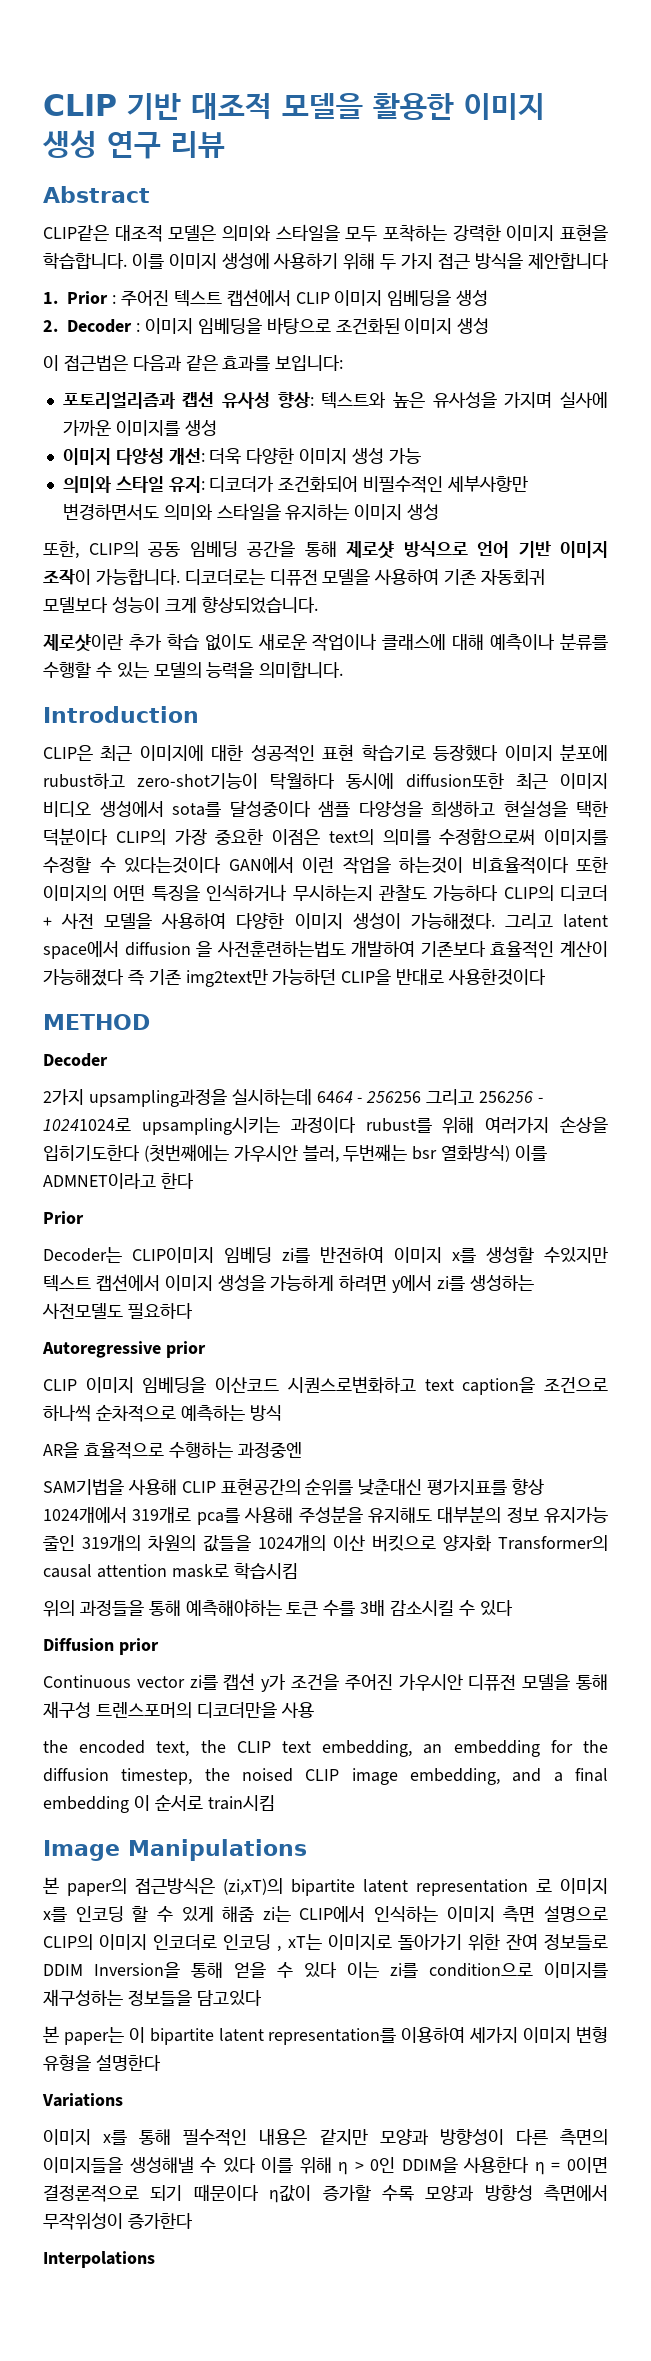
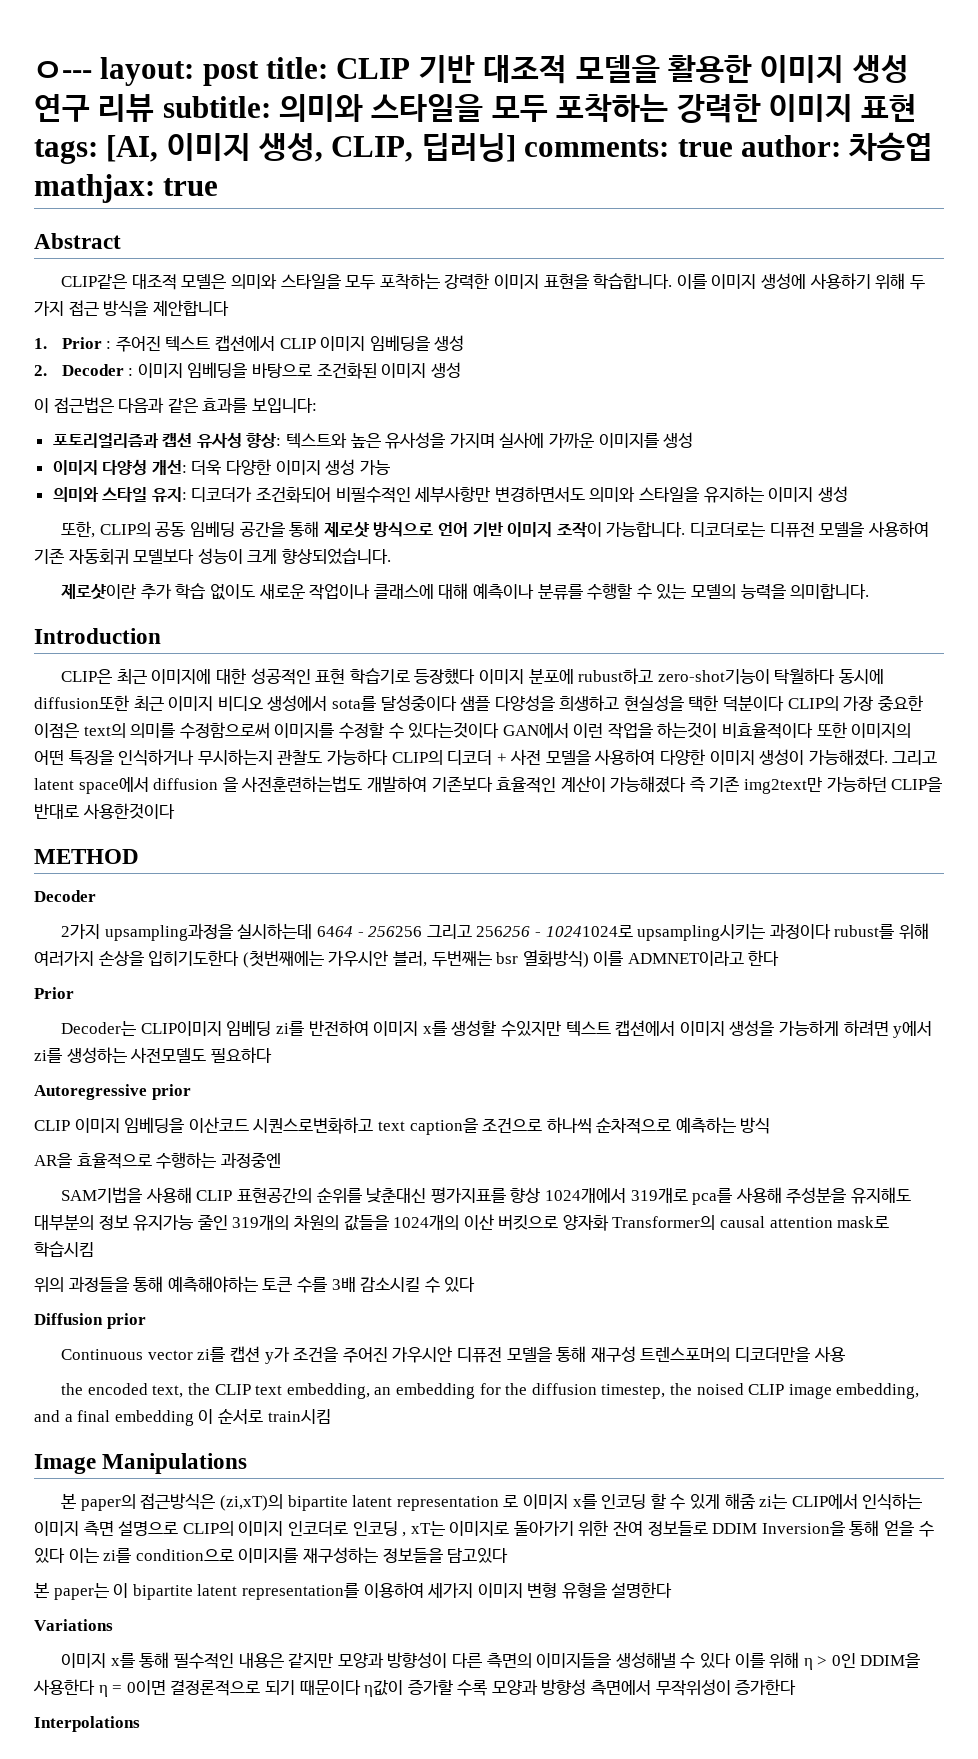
- CLIP 기반 대조적 모델을 활용한 이미지 생성 연구 리뷰
+ ㅇ--- layout: post title: CLIP 기반 대조적 모델을 활용한 이미지 생성 연구 리뷰 subtitle: 의미와 스타일을 모두 포착하는 강력한 이미지 표현 tags: [AI, 이미지 생성, CLIP, 딥러닝] comments: true author: 차승엽 mathjax: true

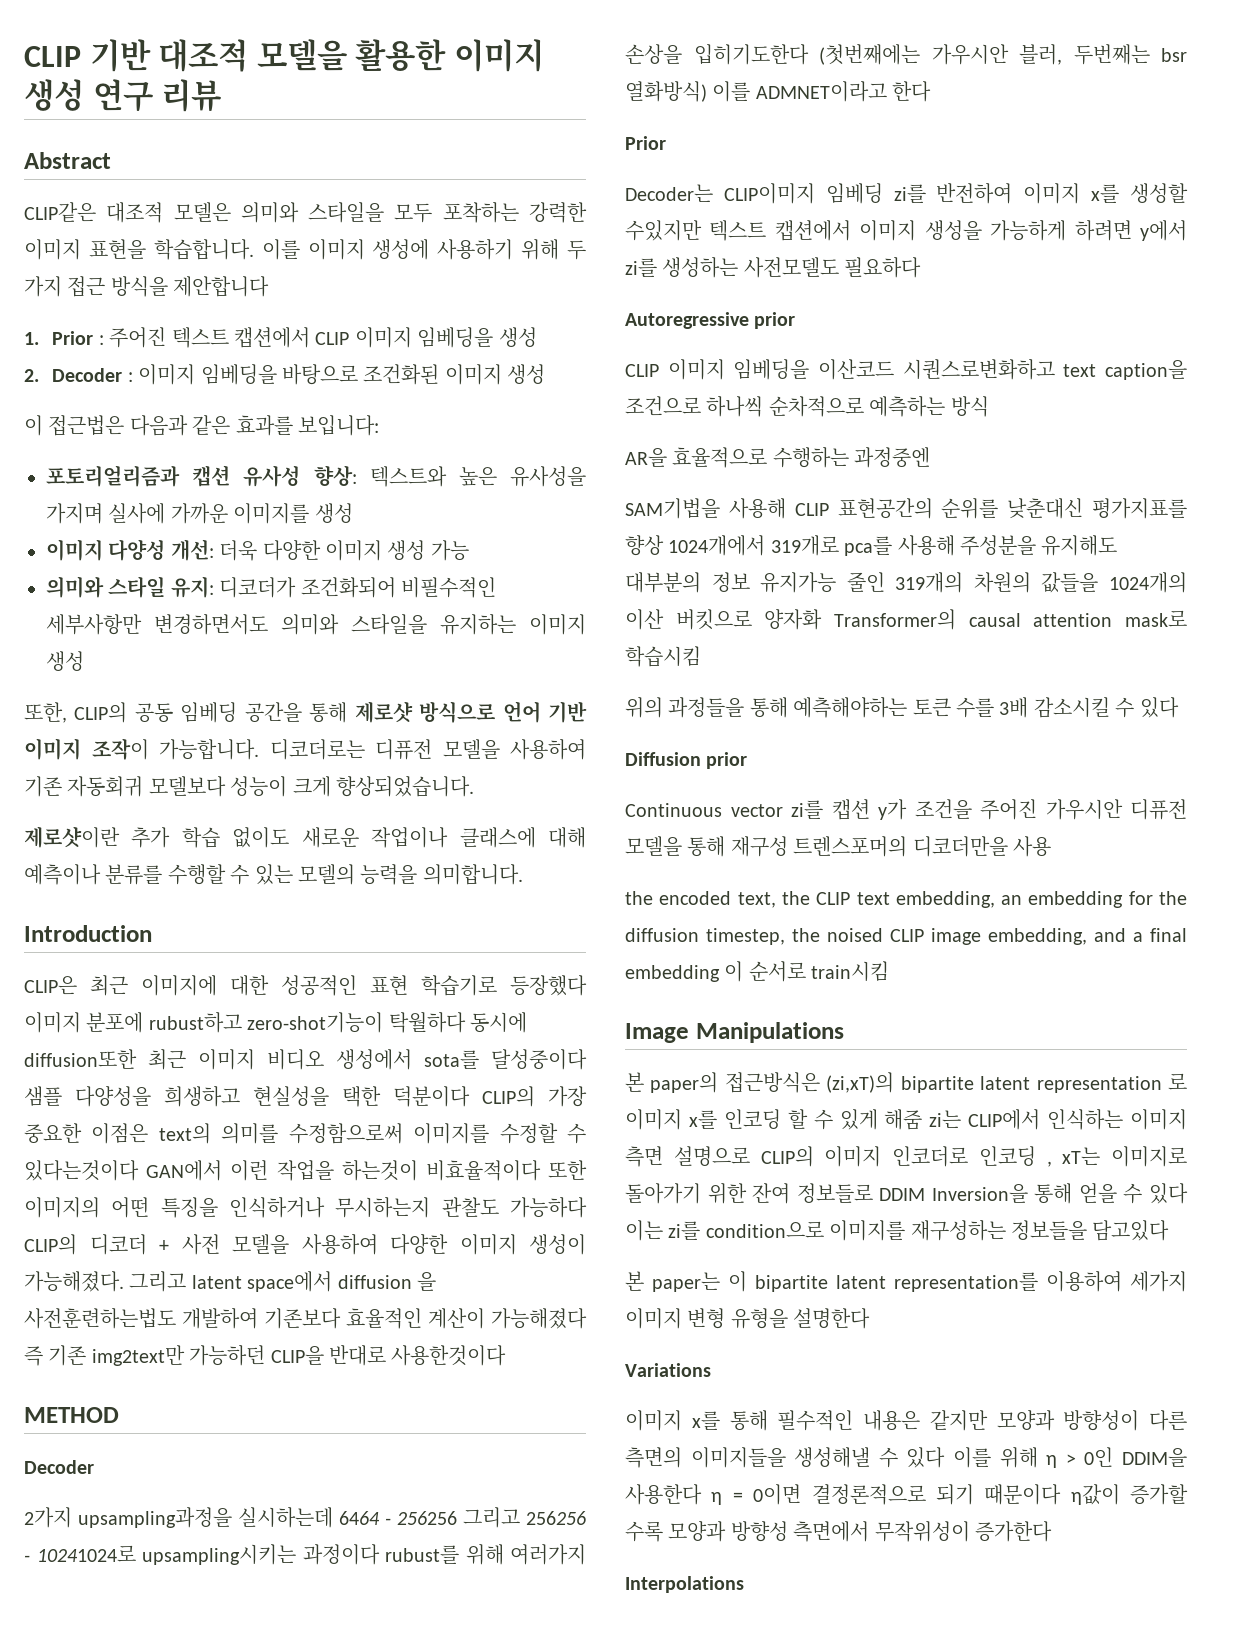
- ㅇ--- layout: post title: CLIP 기반 대조적 모델을 활용한 이미지 생성 연구 리뷰 subtitle: 의미와 스타일을 모두 포착하는 강력한 이미지 표현 tags: [AI, 이미지 생성, CLIP, 딥러닝] comments: true author: 차승엽 mathjax: true
+ CLIP 기반 대조적 모델을 활용한 이미지 생성 연구 리뷰

